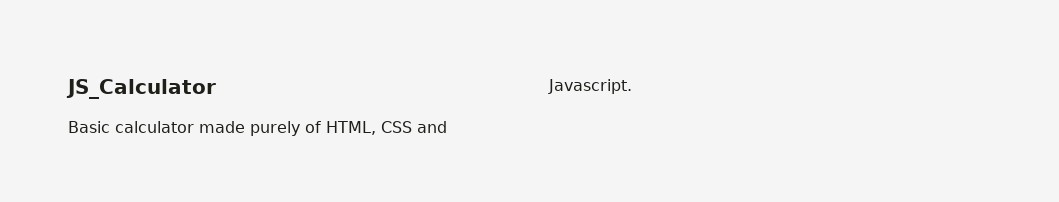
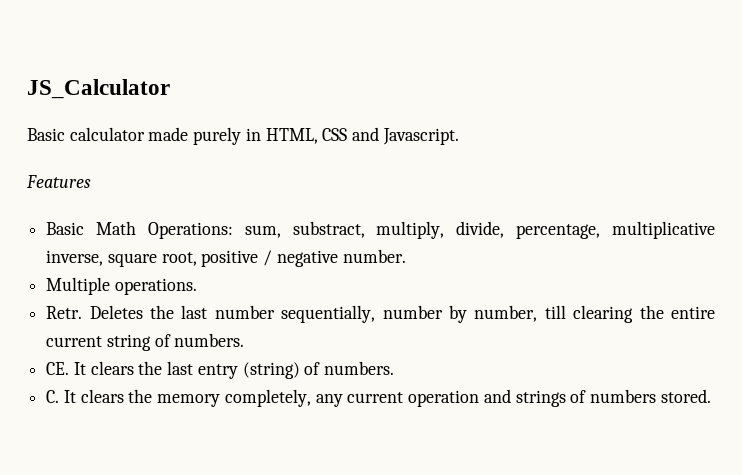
- Basic calculator made purely of HTML, CSS and Javascript.
+ Basic calculator made purely in HTML, CSS and Javascript.
+ Features
+ Basic Math Operations: sum, substract, multiply, divide, percentage, multiplicative inverse, square root, positive / negative number.
+ Multiple operations.
+ Retr. Deletes the last number sequentially, number by number, till clearing the entire current string of numbers.
+ CE. It clears the last entry (string) of numbers.
+ C. It clears the memory completely, any current operation and strings of numbers stored.

